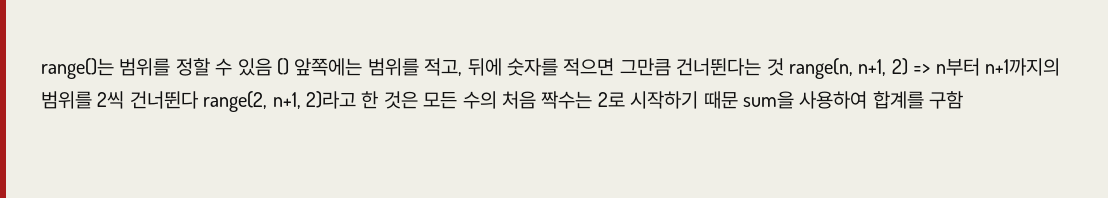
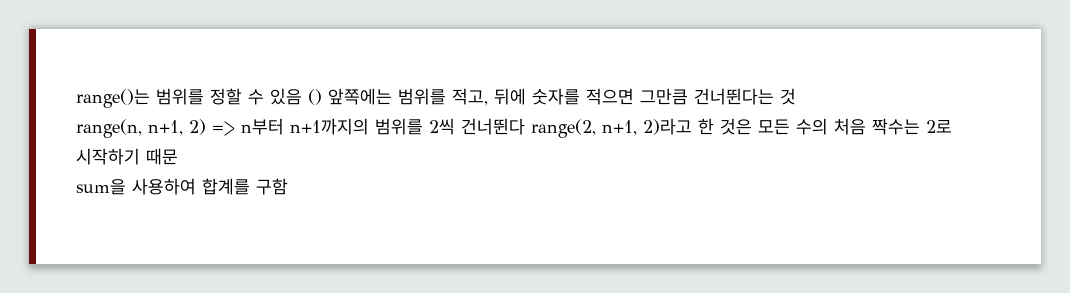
- range()는 범위를 정할 수 있음 () 앞쪽에는 범위를 적고, 뒤에 숫자를 적으면 그만큼 건너뛴다는 것 range(n, n+1, 2) => n부터 n+1까지의 범위를 2씩 건너뛴다 range(2, n+1, 2)라고 한 것은 모든 수의 처음 짝수는 2로 시작하기 때문 sum을 사용하여 합계를 구함
+ range()는 범위를 정할 수 있음 () 앞쪽에는 범위를 적고, 뒤에 숫자를 적으면 그만큼 건너뛴다는 것
+ range(n, n+1, 2) => n부터 n+1까지의 범위를 2씩 건너뛴다 range(2, n+1, 2)라고 한 것은 모든 수의 처음 짝수는 2로 시작하기 때문
+ sum을 사용하여 합계를 구함

